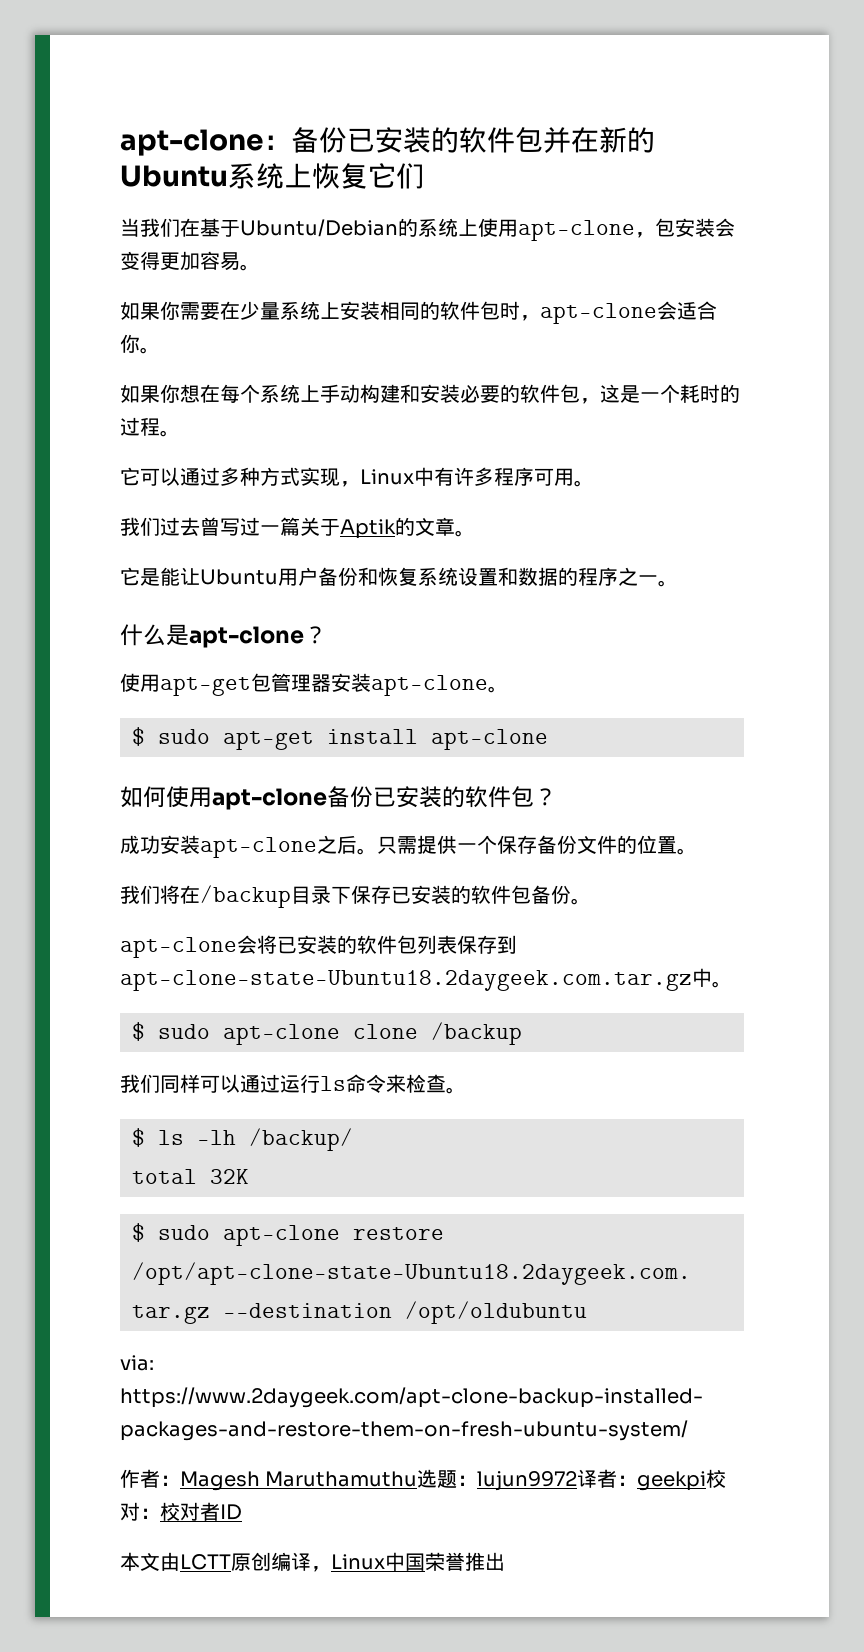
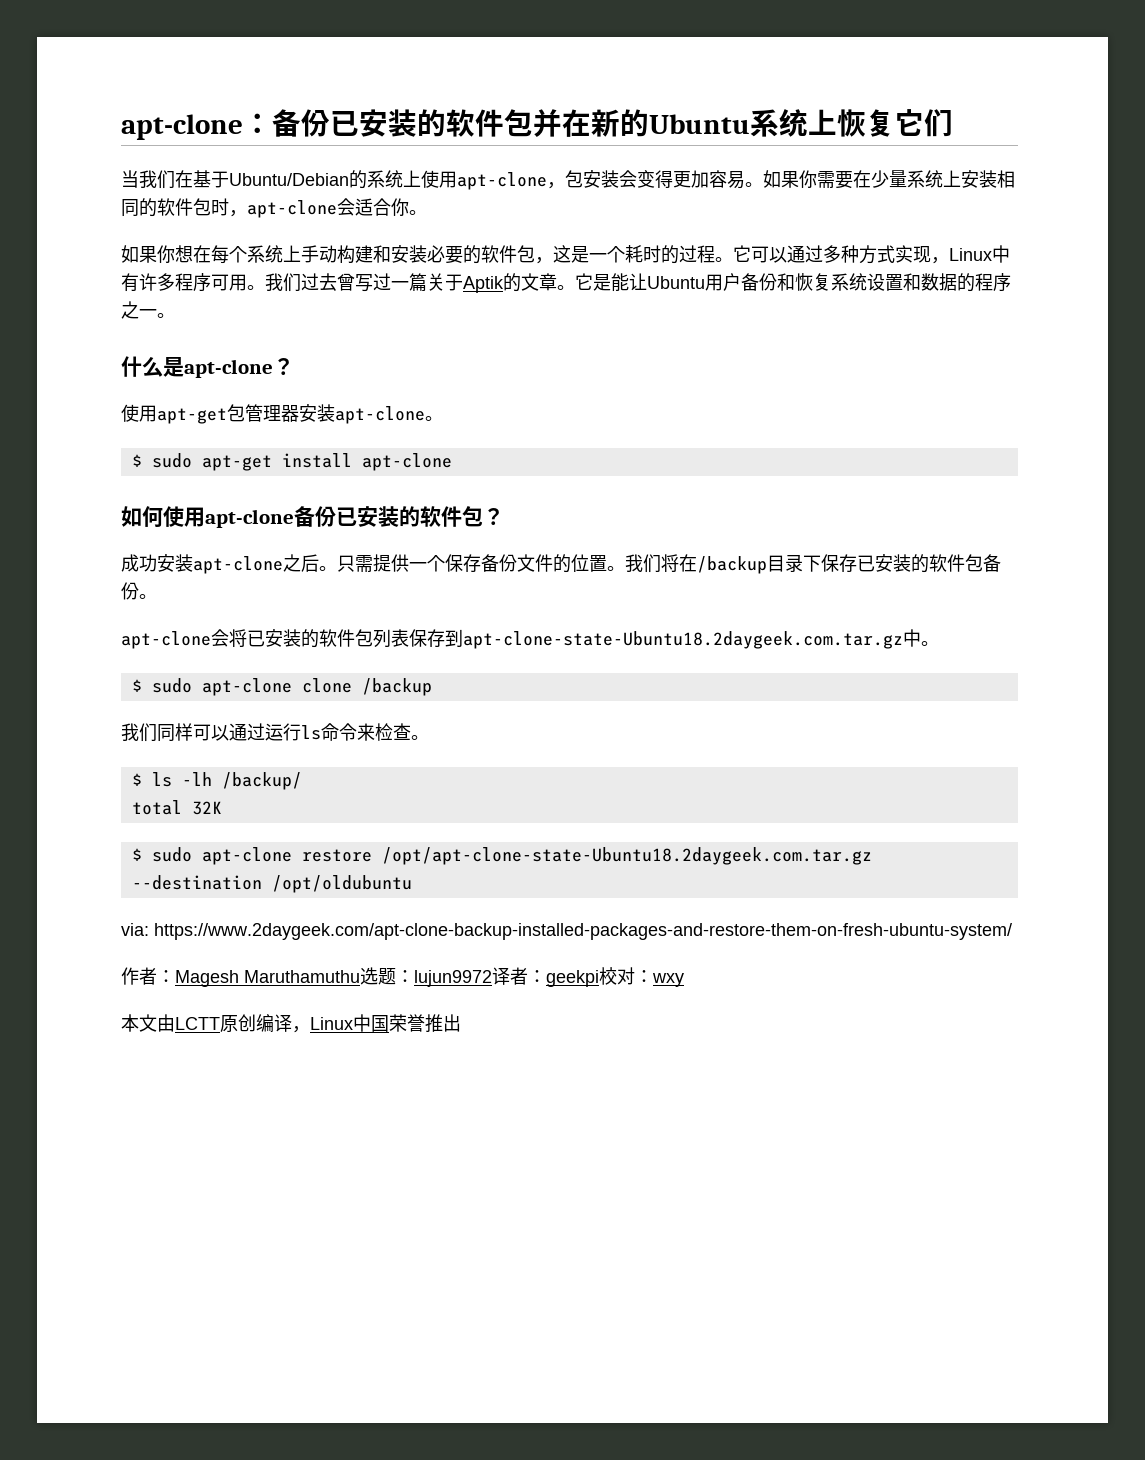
- 当我们在基于Ubuntu/Debian的系统上使用apt-clone，包安装会变得更加容易。
- 如果你需要在少量系统上安装相同的软件包时，apt-clone会适合你。
+ 当我们在基于Ubuntu/Debian的系统上使用apt-clone，包安装会变得更加容易。如果你需要在少量系统上安装相同的软件包时，apt-clone会适合你。
- 如果你想在每个系统上手动构建和安装必要的软件包，这是一个耗时的过程。
- 它可以通过多种方式实现，Linux中有许多程序可用。
- 我们过去曾写过一篇关于Aptik的文章。
- 它是能让Ubuntu用户备份和恢复系统设置和数据的程序之一。
+ 如果你想在每个系统上手动构建和安装必要的软件包，这是一个耗时的过程。它可以通过多种方式实现，Linux中有许多程序可用。我们过去曾写过一篇关于Aptik的文章。它是能让Ubuntu用户备份和恢复系统设置和数据的程序之一。
- 只需提供一个保存备份文件的位置。
- 我们将在/backup目录下保存已安装的软件包备份。
+ 只需提供一个保存备份文件的位置。我们将在/backup目录下保存已安装的软件包备份。
- 作者：Magesh Maruthamuthu选题：lujun9972译者：geekpi校对：校对者ID
+ 作者：Magesh Maruthamuthu选题：lujun9972译者：geekpi校对：wxy

